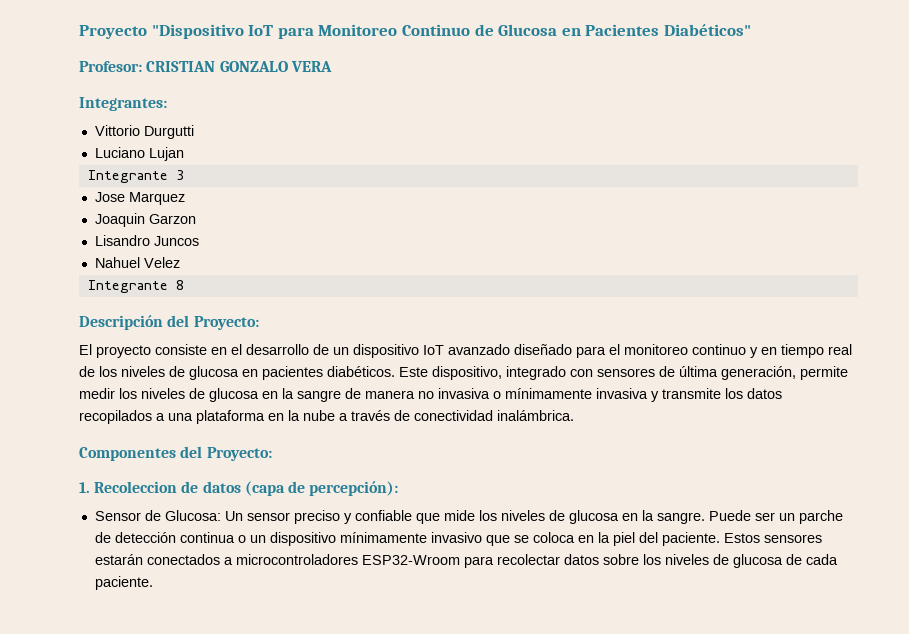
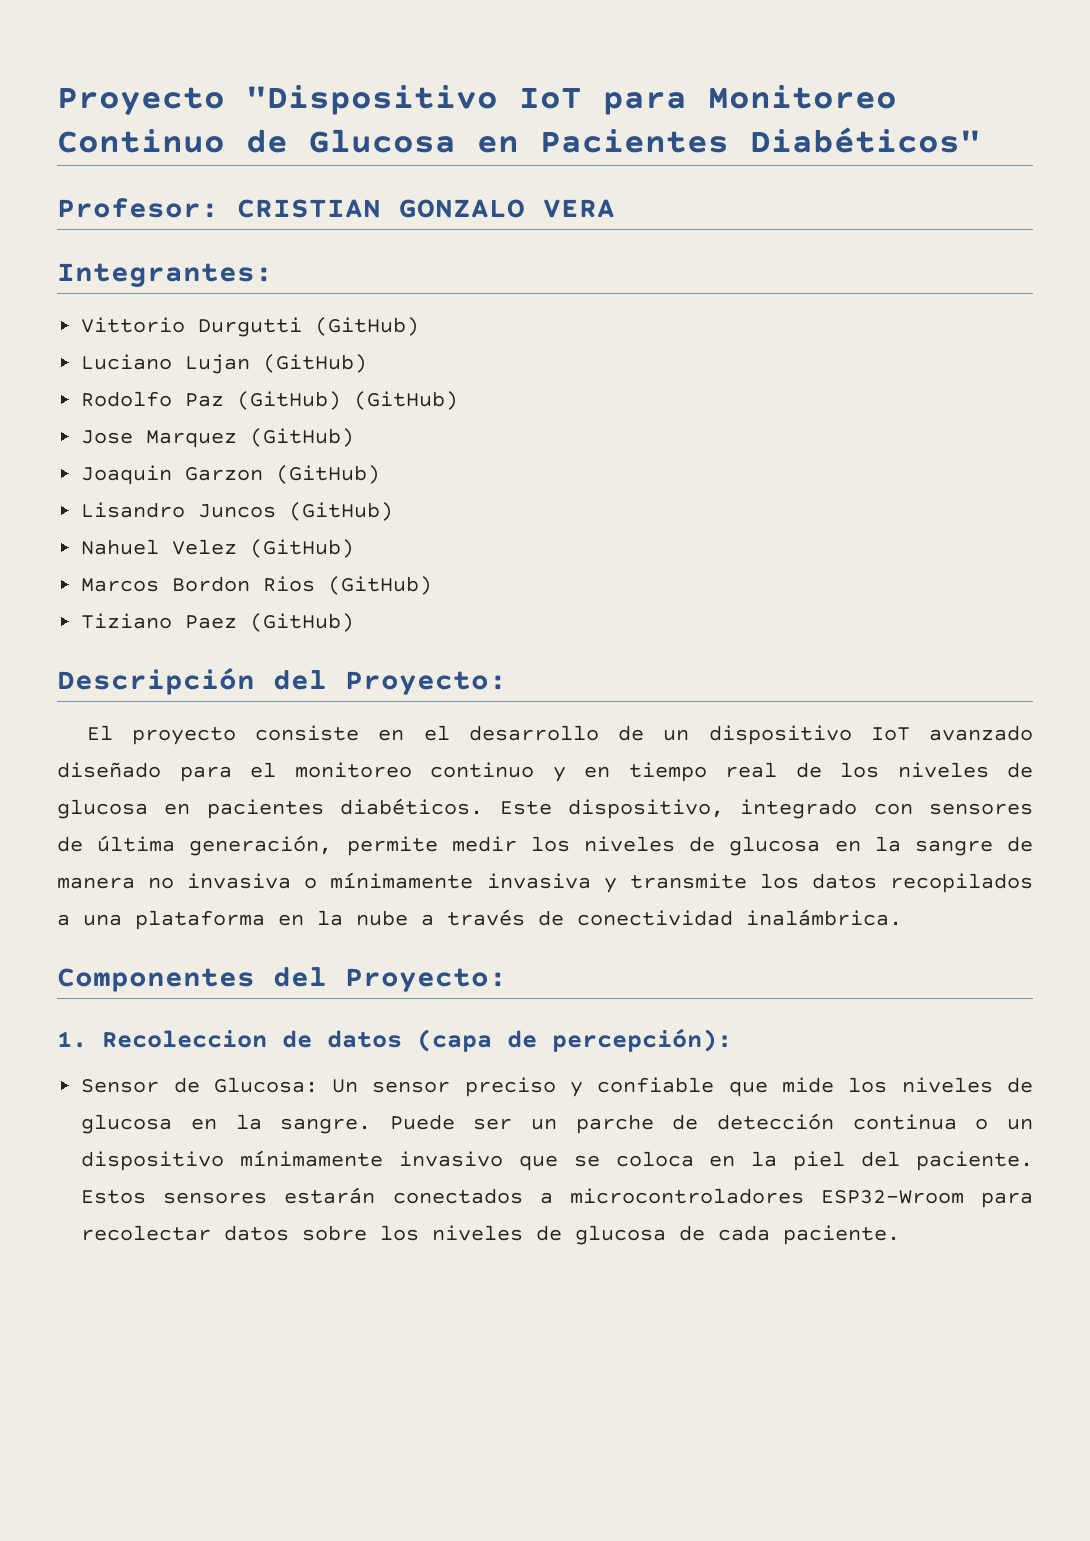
- Vittorio Durgutti
+ Vittorio Durgutti (GitHub)
- Luciano Lujan
- Integrante 3
+ Luciano Lujan (GitHub)
+ Rodolfo Paz (GitHub) (GitHub)
- Jose Marquez
+ Jose Marquez (GitHub)
- Joaquin Garzon
+ Joaquin Garzon (GitHub)
- Lisandro Juncos
+ Lisandro Juncos (GitHub)
- Nahuel Velez
- Integrante 8
+ Nahuel Velez (GitHub)
+ Marcos Bordon Rios (GitHub)
+ Tiziano Paez (GitHub)

